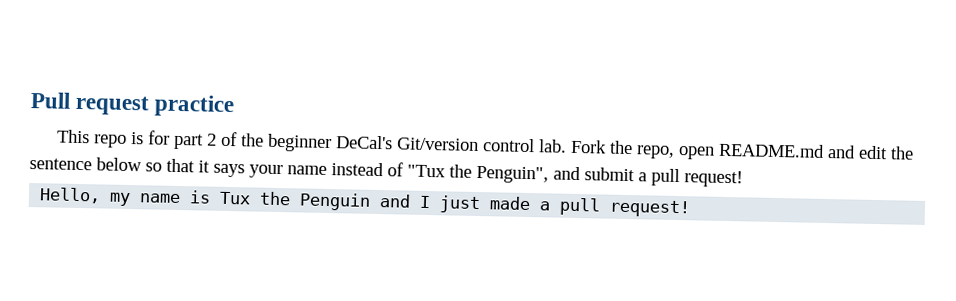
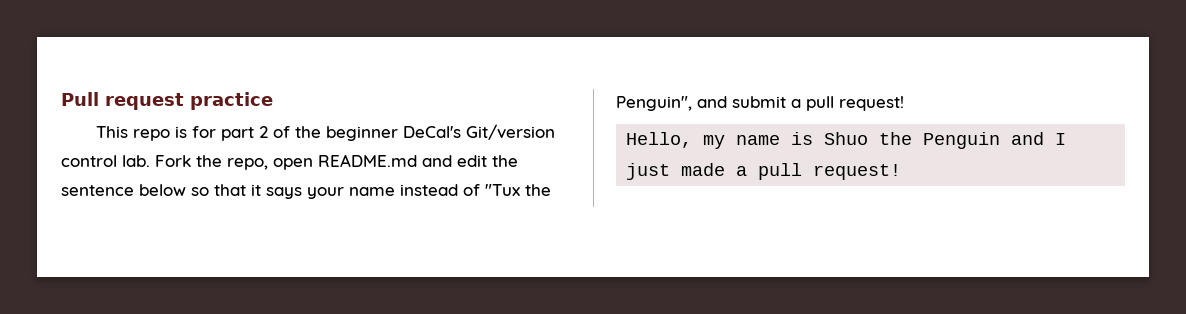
- Hello, my name is Tux the Penguin and I just made a pull request!
+ Hello, my name is Shuo the Penguin and I just made a pull request!

